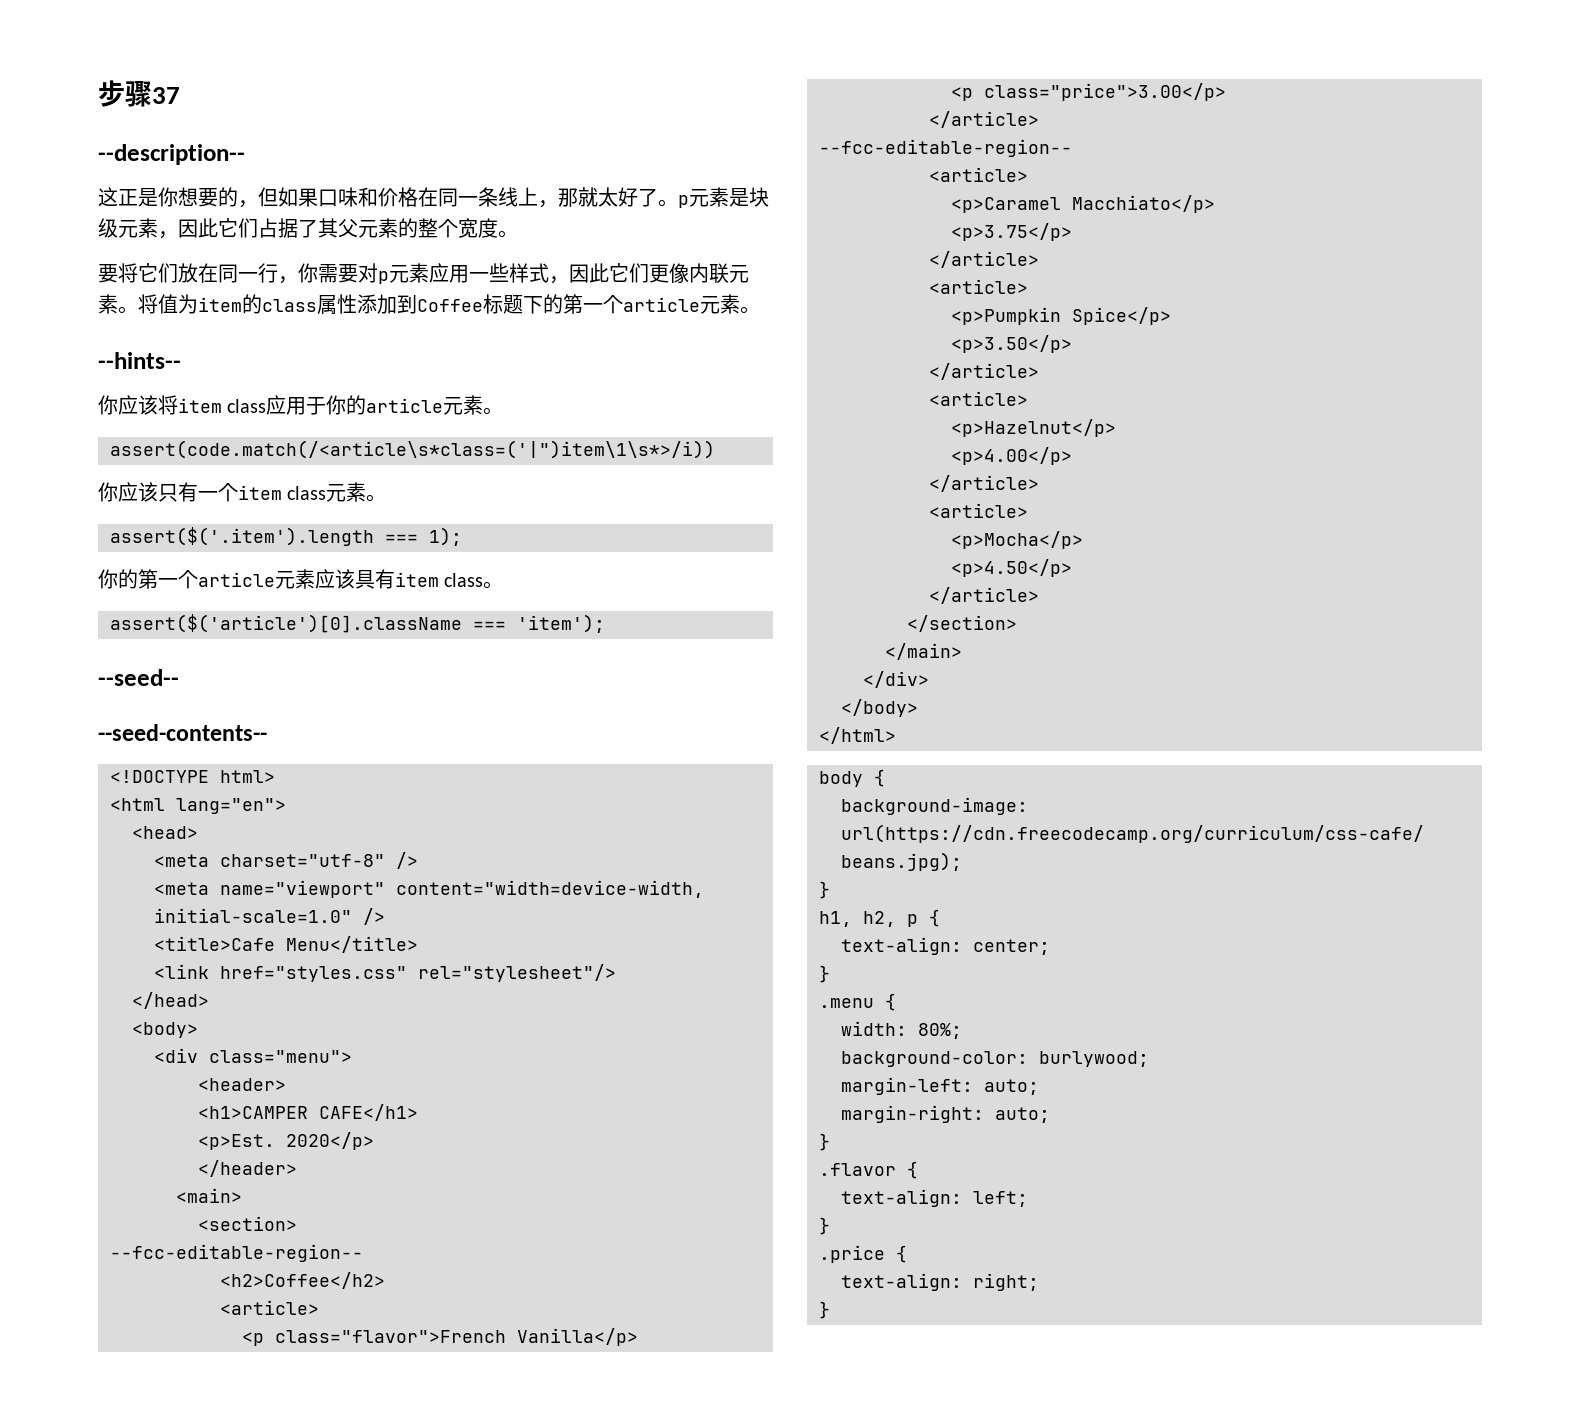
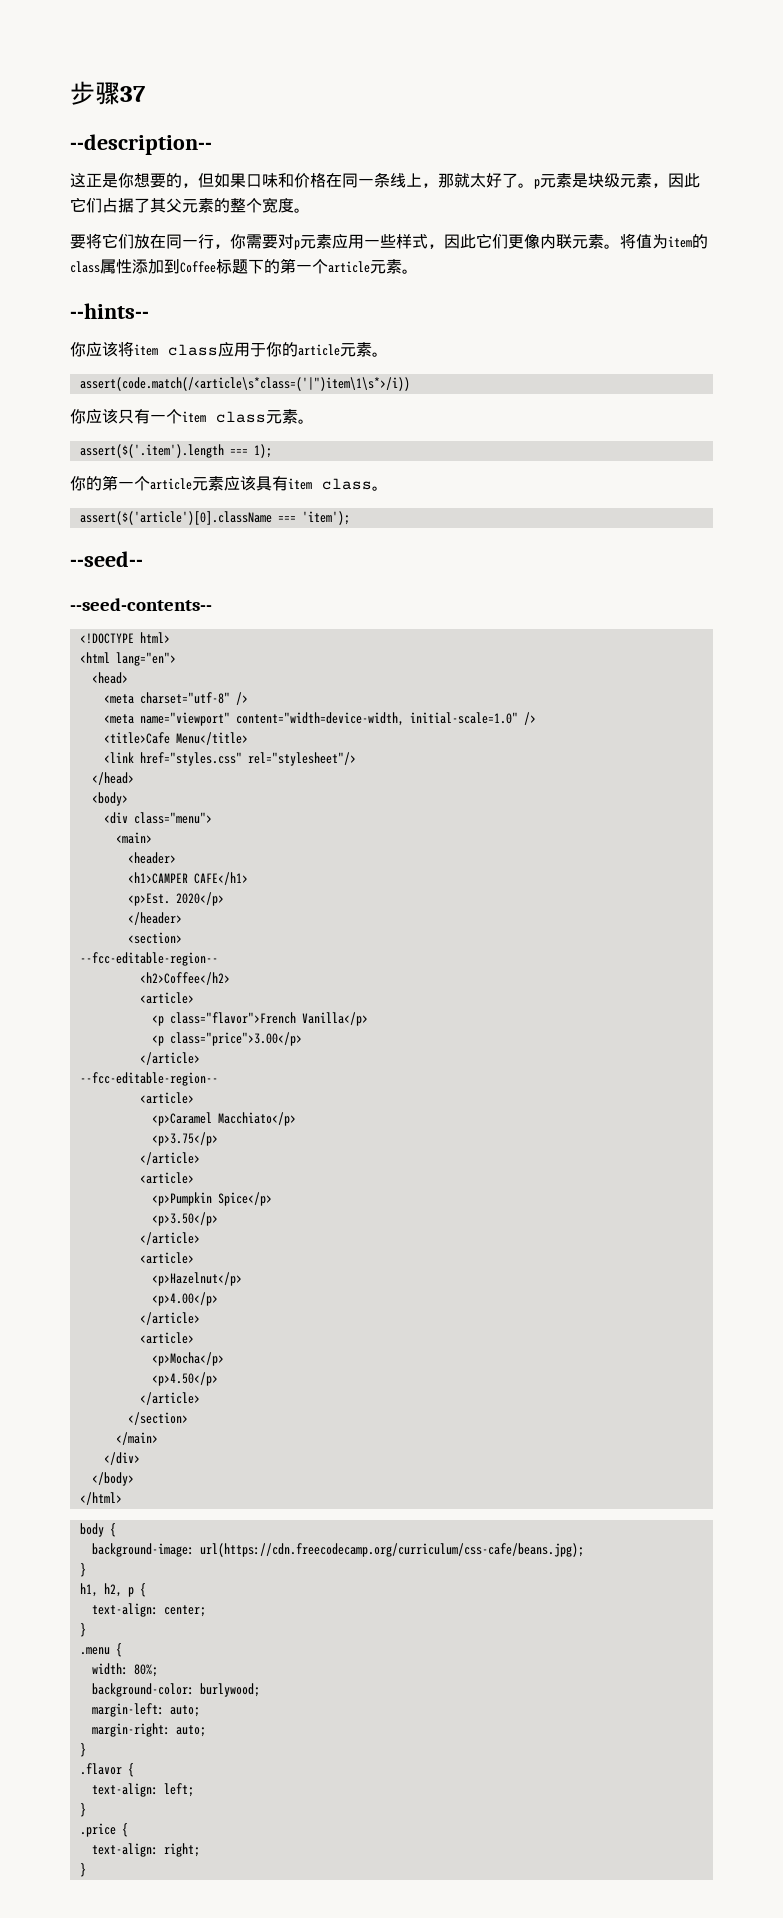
+ <main>
- <main>

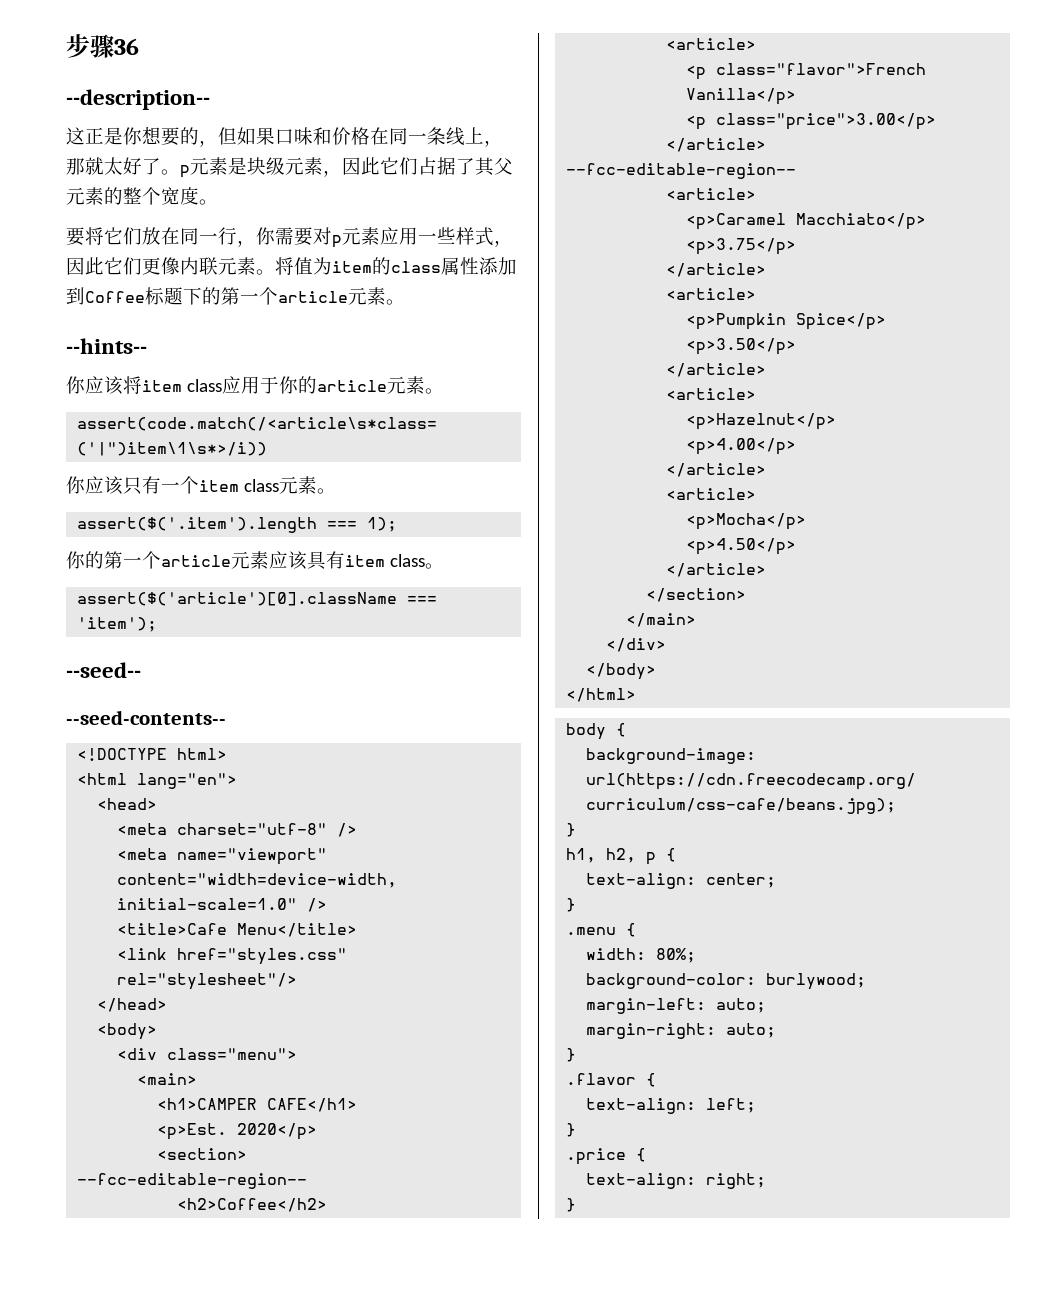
- 步骤37
+ 步骤36
- <header>
- </header>

